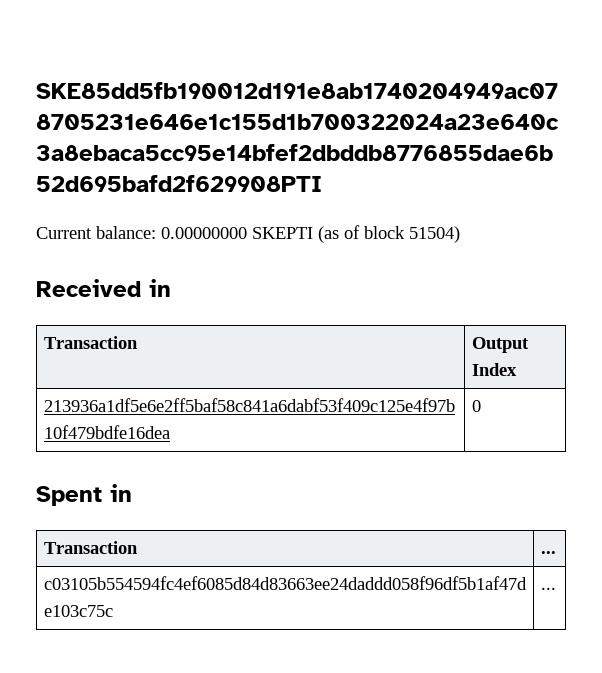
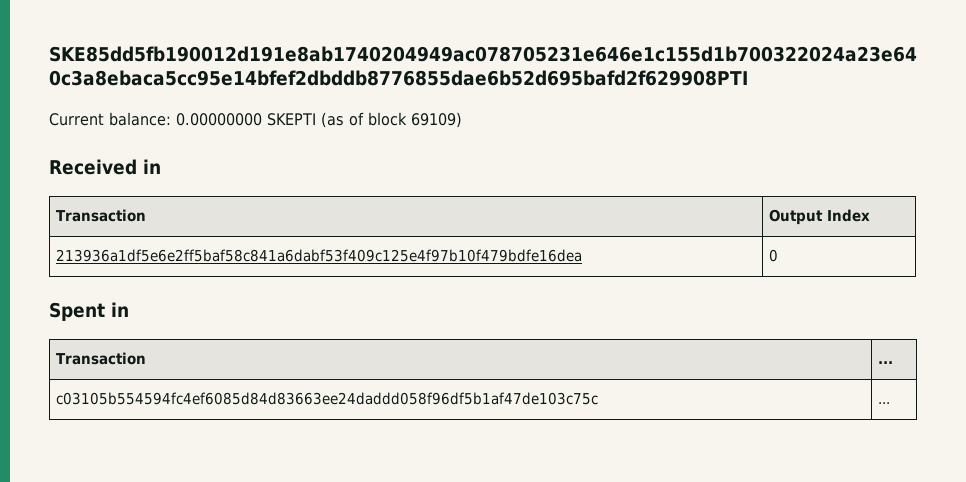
- Current balance: 0.00000000 SKEPTI (as of block 51504)
+ Current balance: 0.00000000 SKEPTI (as of block 69109)

